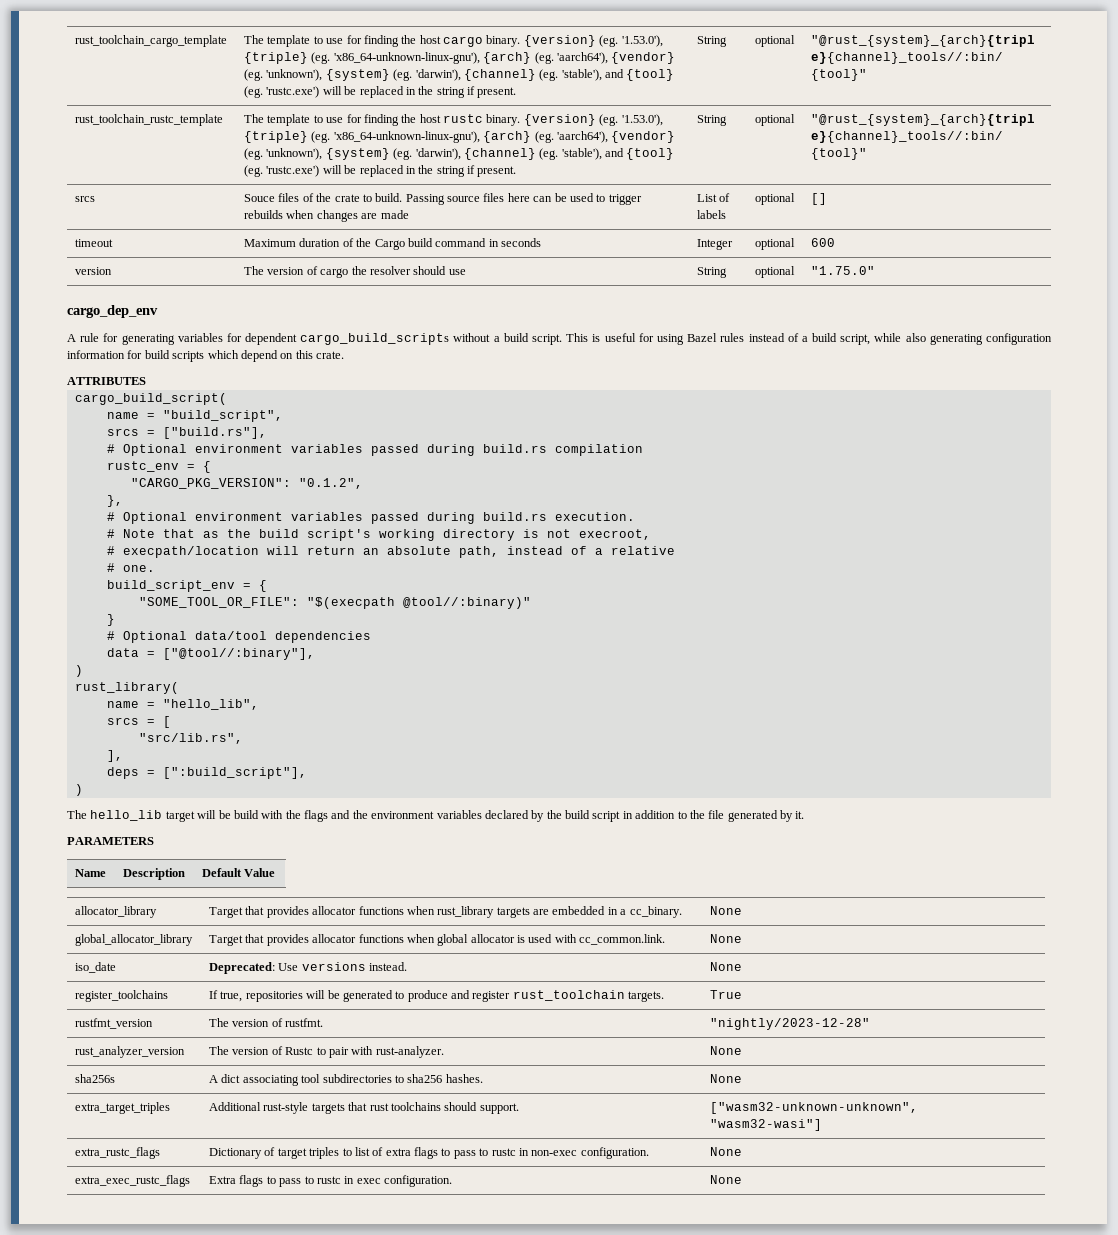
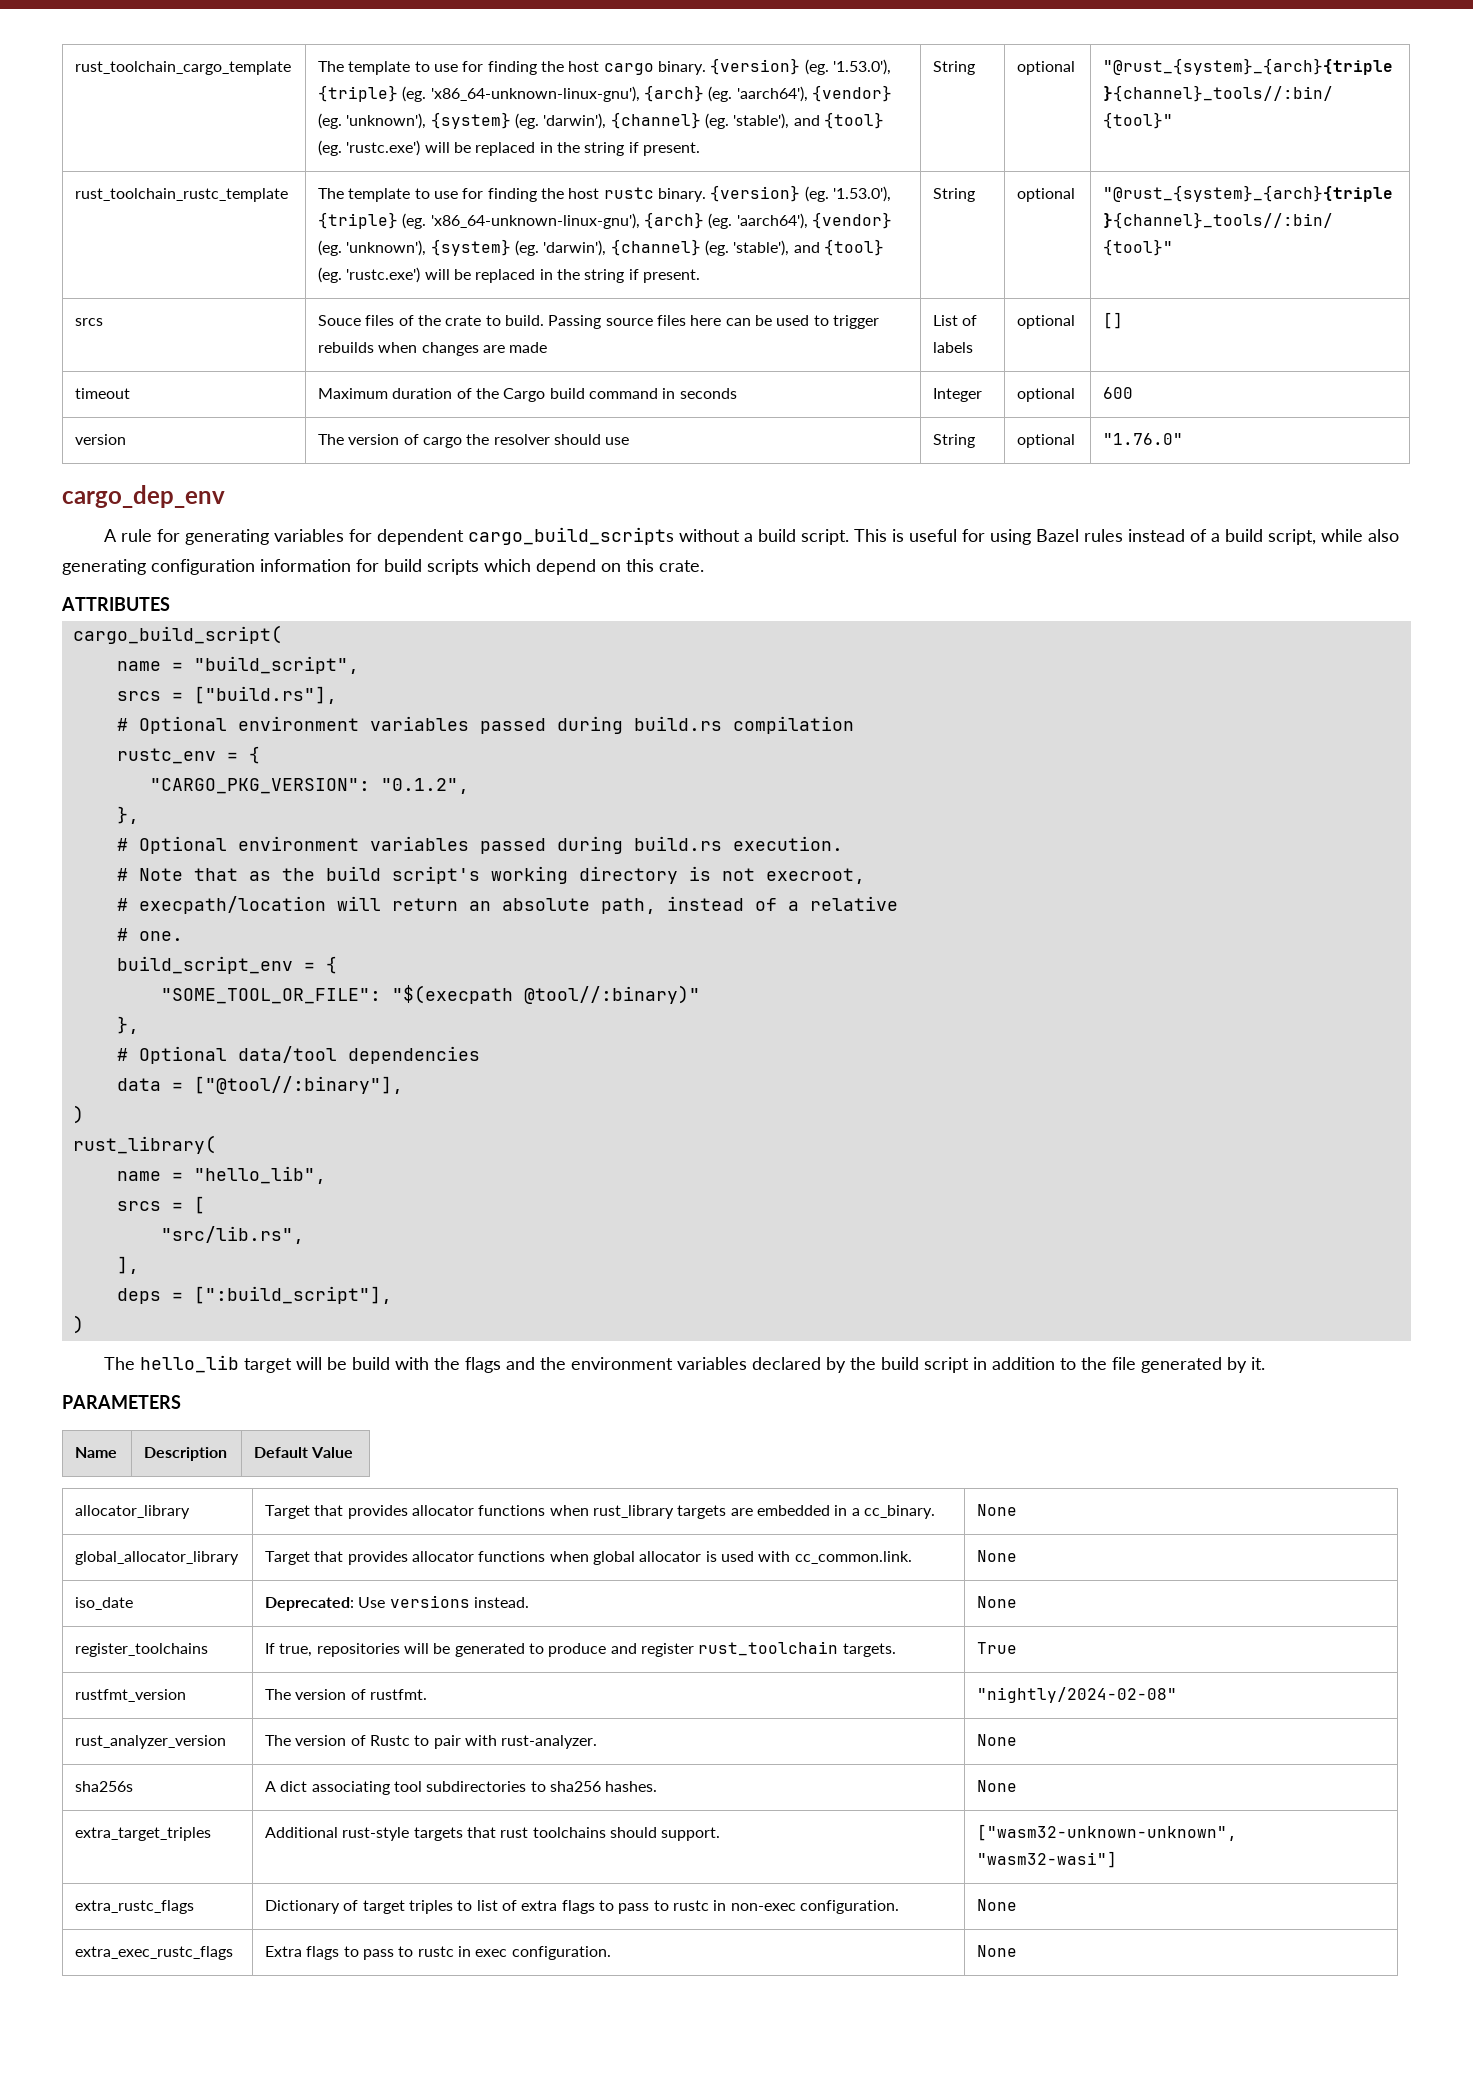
- version | The version of cargo the resolver should use | String | optional | "1.75.0"
+ version | The version of cargo the resolver should use | String | optional | "1.76.0"
  "SOME_TOOL_OR_FILE": "$(execpath @tool//:binary)"
- }
+ },
- rustfmt_version | The version of rustfmt. | "nightly/2023-12-28"
+ rustfmt_version | The version of rustfmt. | "nightly/2024-02-08"

